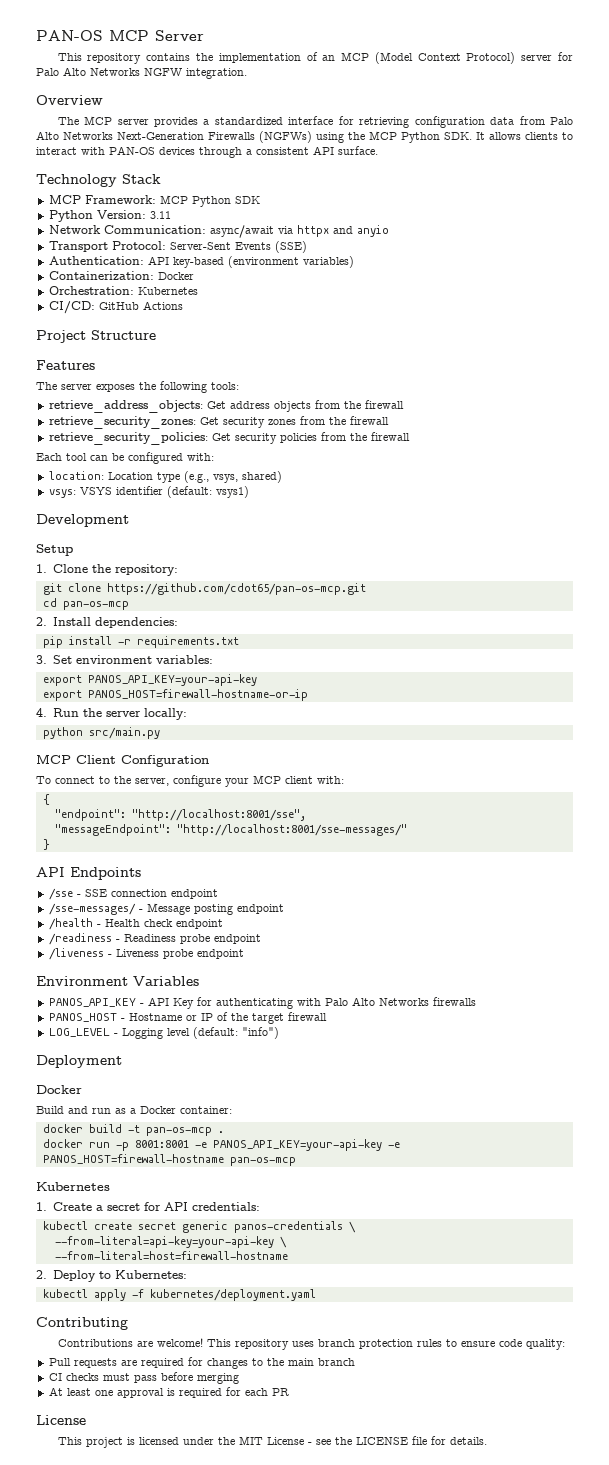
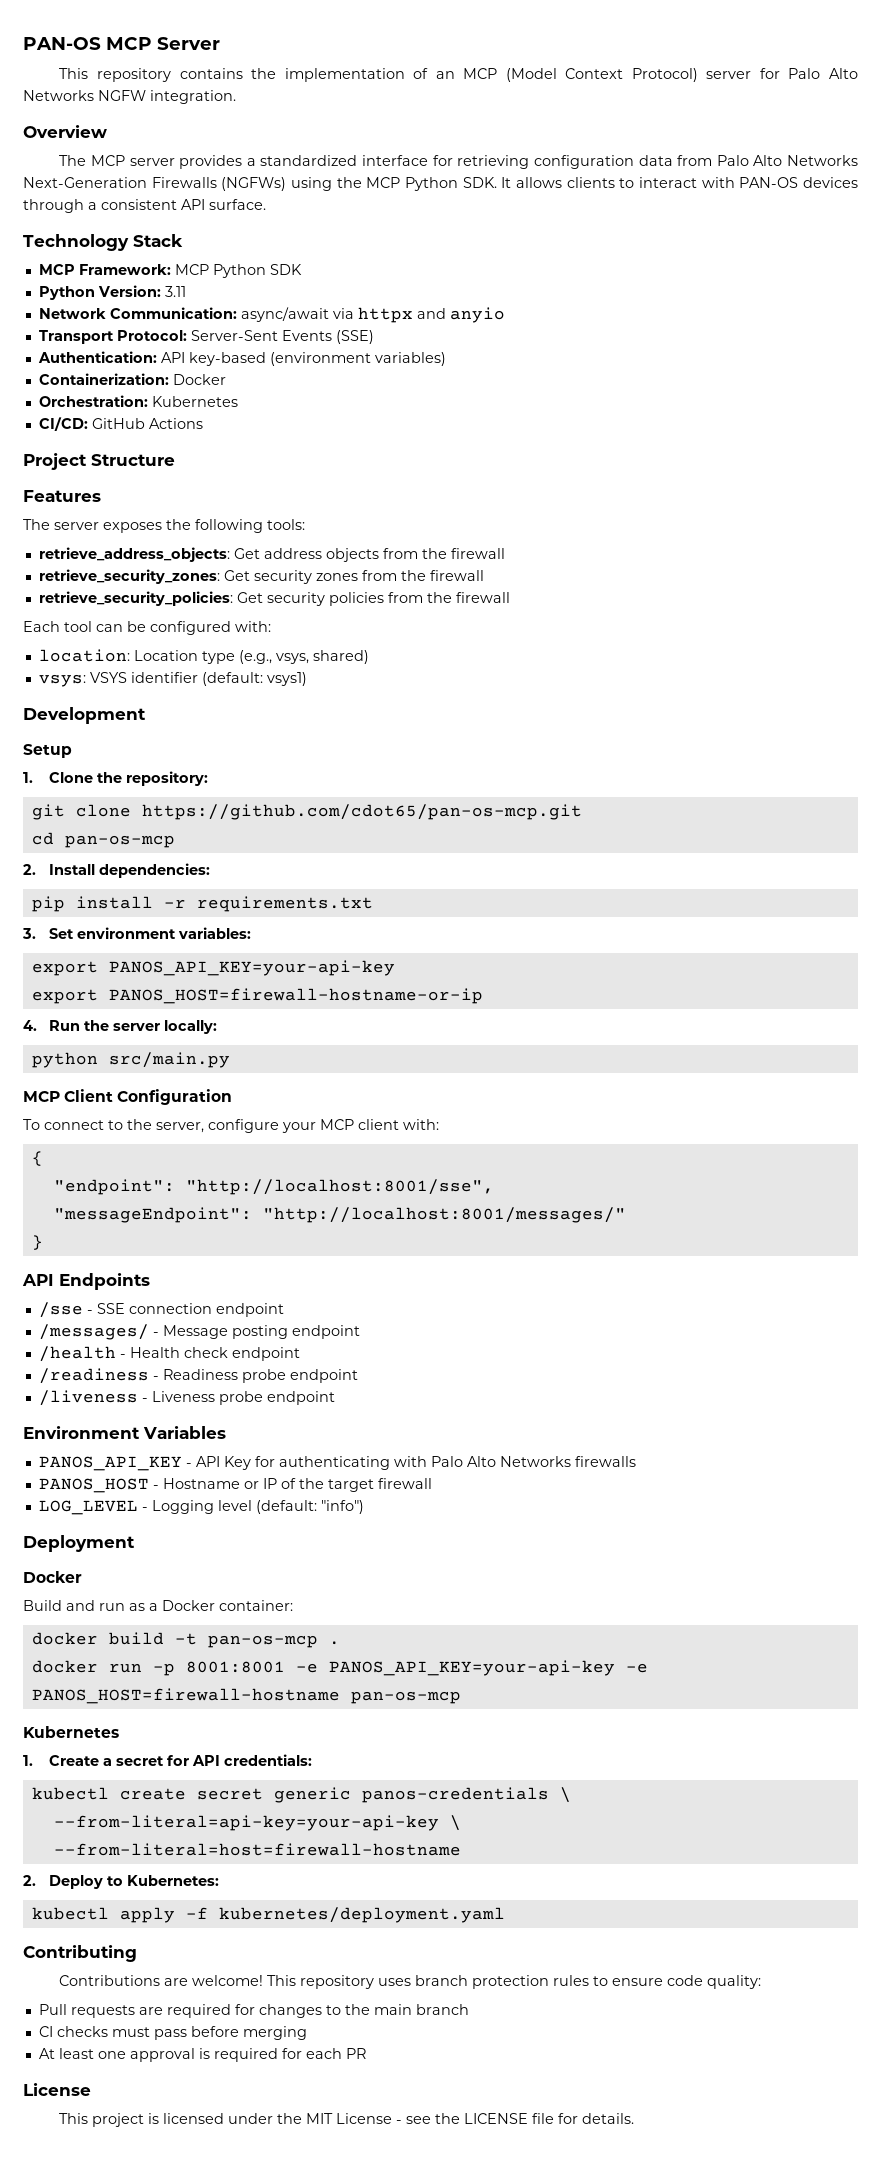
- "messageEndpoint": "http://localhost:8001/sse-messages/"
+ "messageEndpoint": "http://localhost:8001/messages/"
- /sse-messages/ - Message posting endpoint
+ /messages/ - Message posting endpoint

